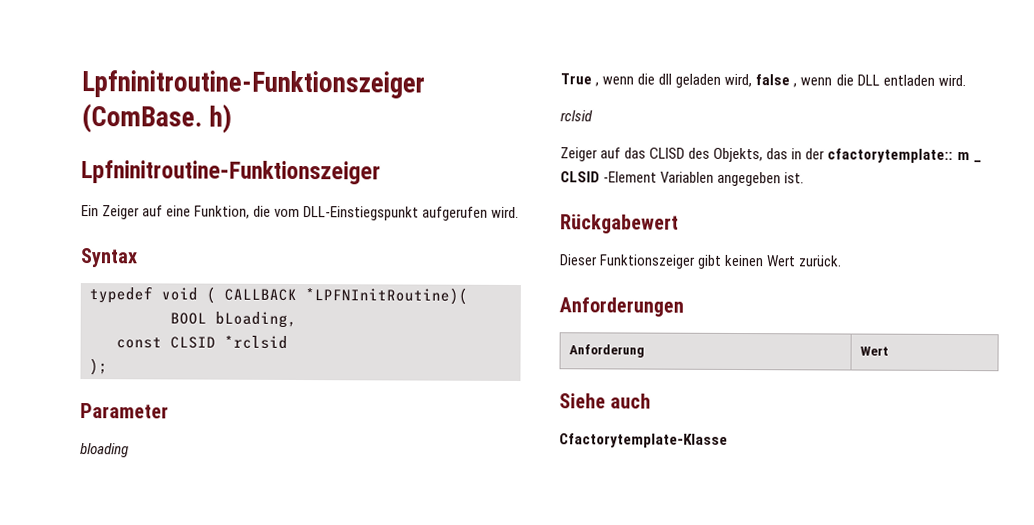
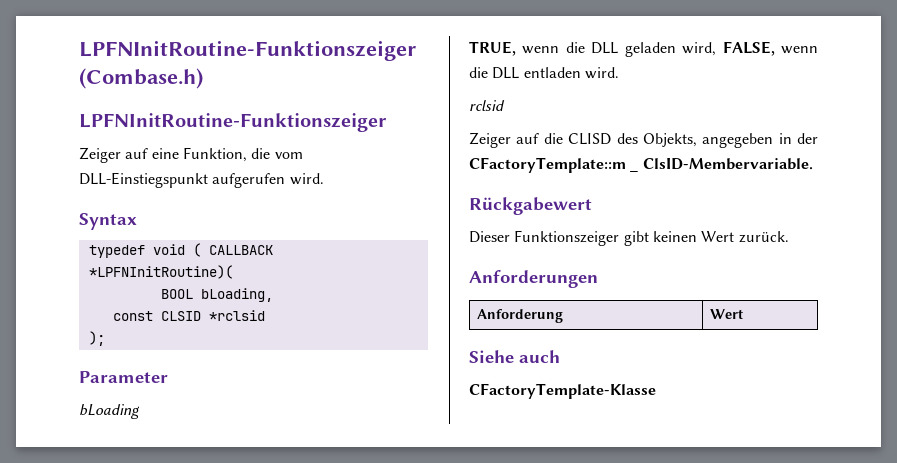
- Lpfninitroutine-Funktionszeiger (ComBase. h)
- Lpfninitroutine-Funktionszeiger
- Ein Zeiger auf eine Funktion, die vom DLL-Einstiegspunkt aufgerufen wird.
+ LPFNInitRoutine-Funktionszeiger (Combase.h)
+ LPFNInitRoutine-Funktionszeiger
+ Zeiger auf eine Funktion, die vom DLL-Einstiegspunkt aufgerufen wird.
- bloading
- True , wenn die dll geladen wird, false , wenn die DLL entladen wird.
+ bLoading
+ TRUE, wenn die DLL geladen wird, FALSE, wenn die DLL entladen wird.
- Zeiger auf das CLISD des Objekts, das in der cfactorytemplate:: m _ CLSID -Element Variablen angegeben ist.
+ Zeiger auf die CLISD des Objekts, angegeben in der CFactoryTemplate::m _ ClsID-Membervariable.
- Cfactorytemplate-Klasse
+ CFactoryTemplate-Klasse

